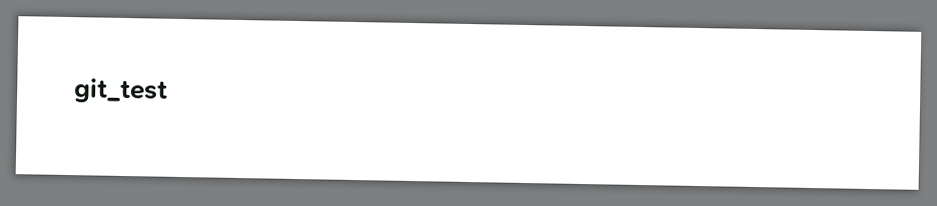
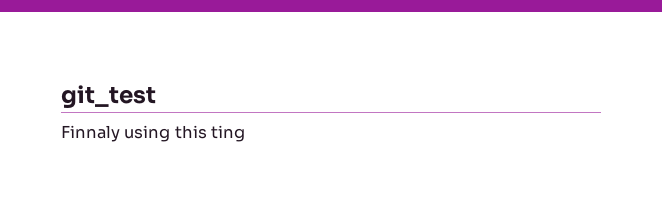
+ Finnaly using this ting

